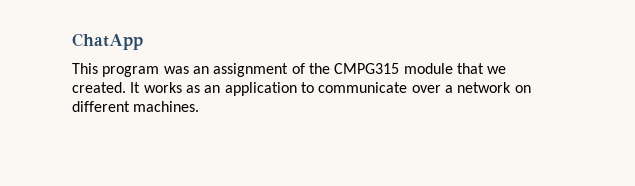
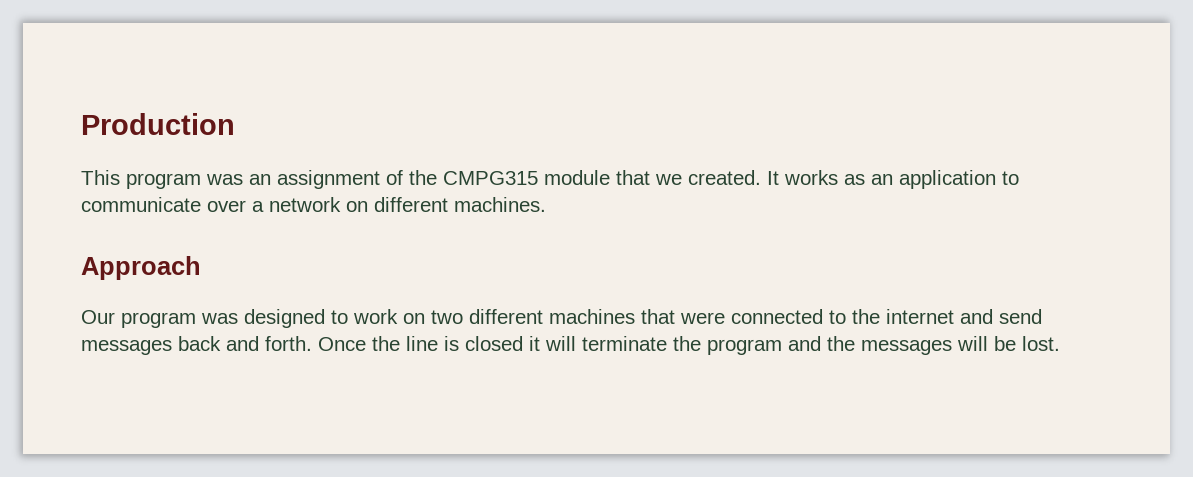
- ChatApp
+ Production
+ Approach
+ Our program was designed to work on two different machines that were connected to the internet and send messages back and forth. Once the line is closed it will terminate the program and the messages will be lost.

